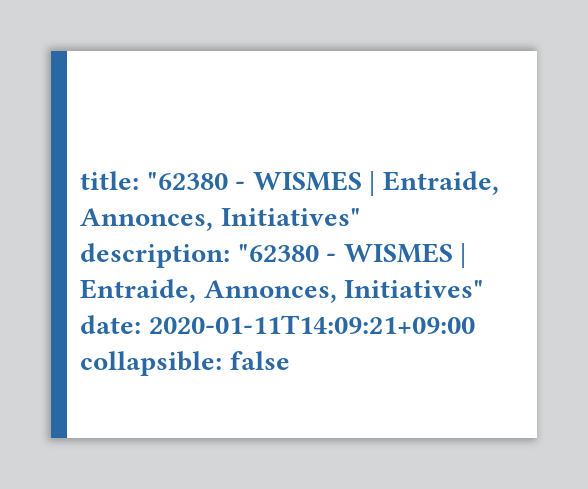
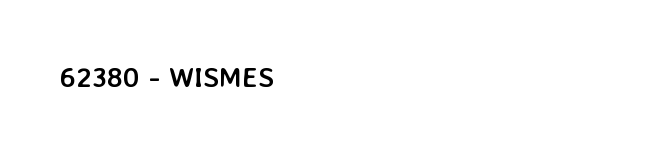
- title: "62380 - WISMES | Entraide, Annonces, Initiatives" description: "62380 - WISMES | Entraide, Annonces, Initiatives" date: 2020-01-11T14:09:21+09:00 collapsible: false
+ 62380 - WISMES

